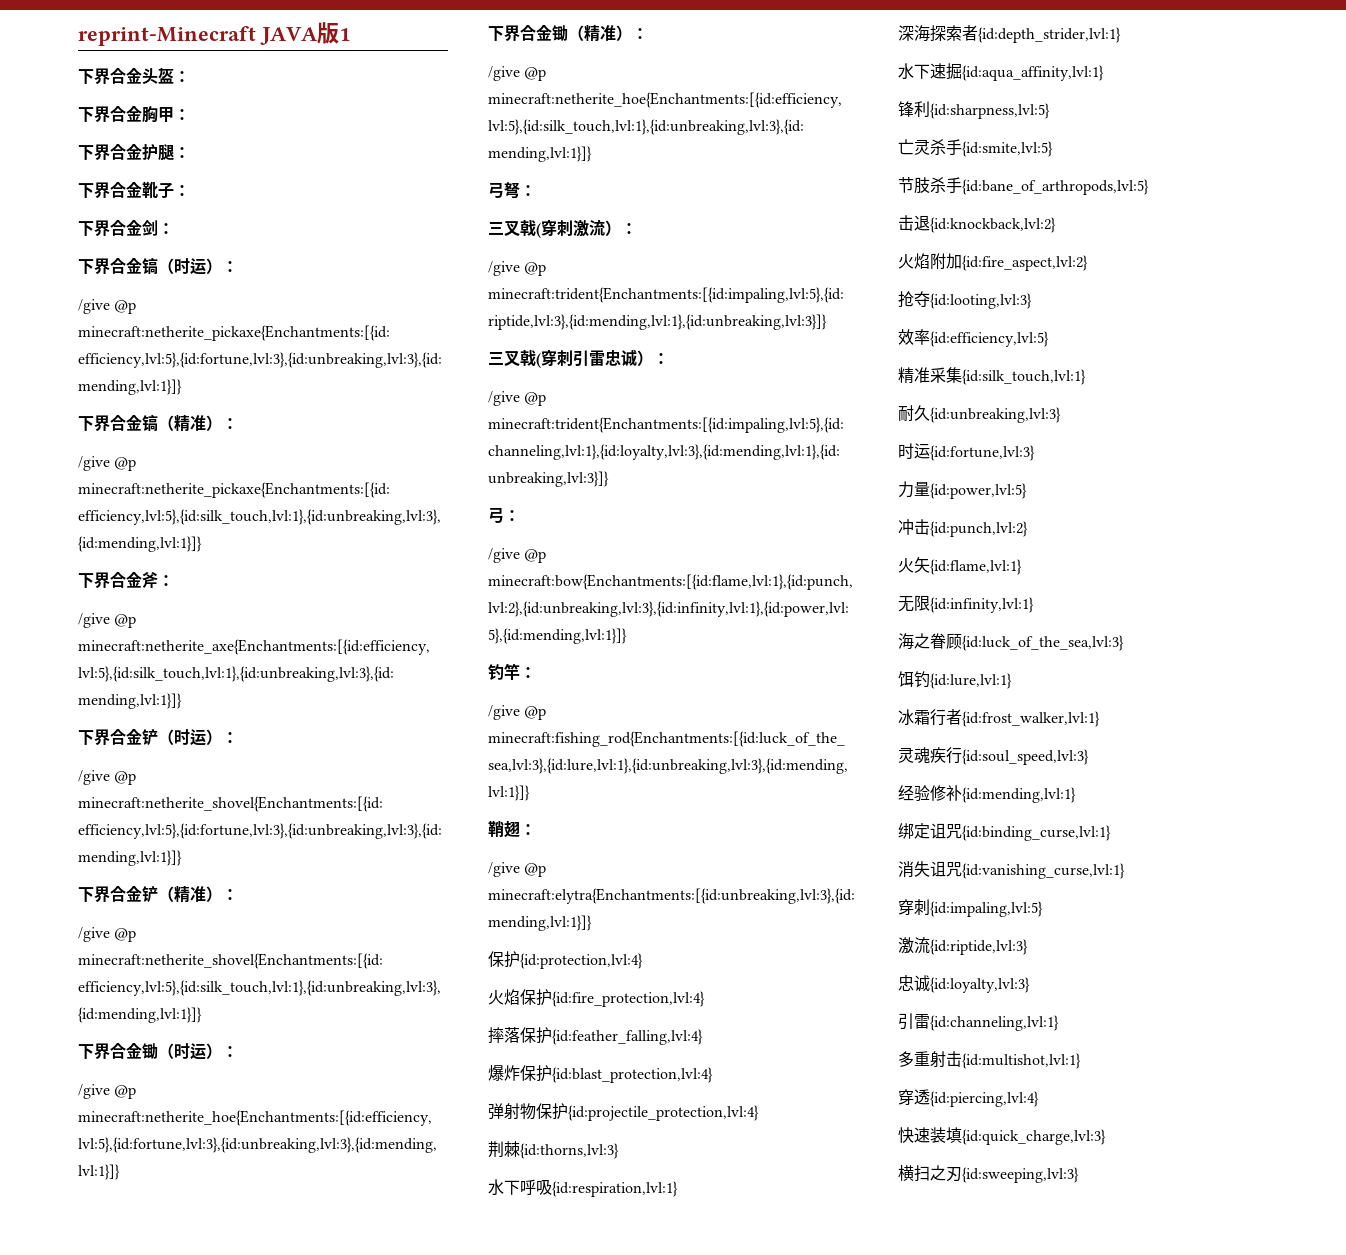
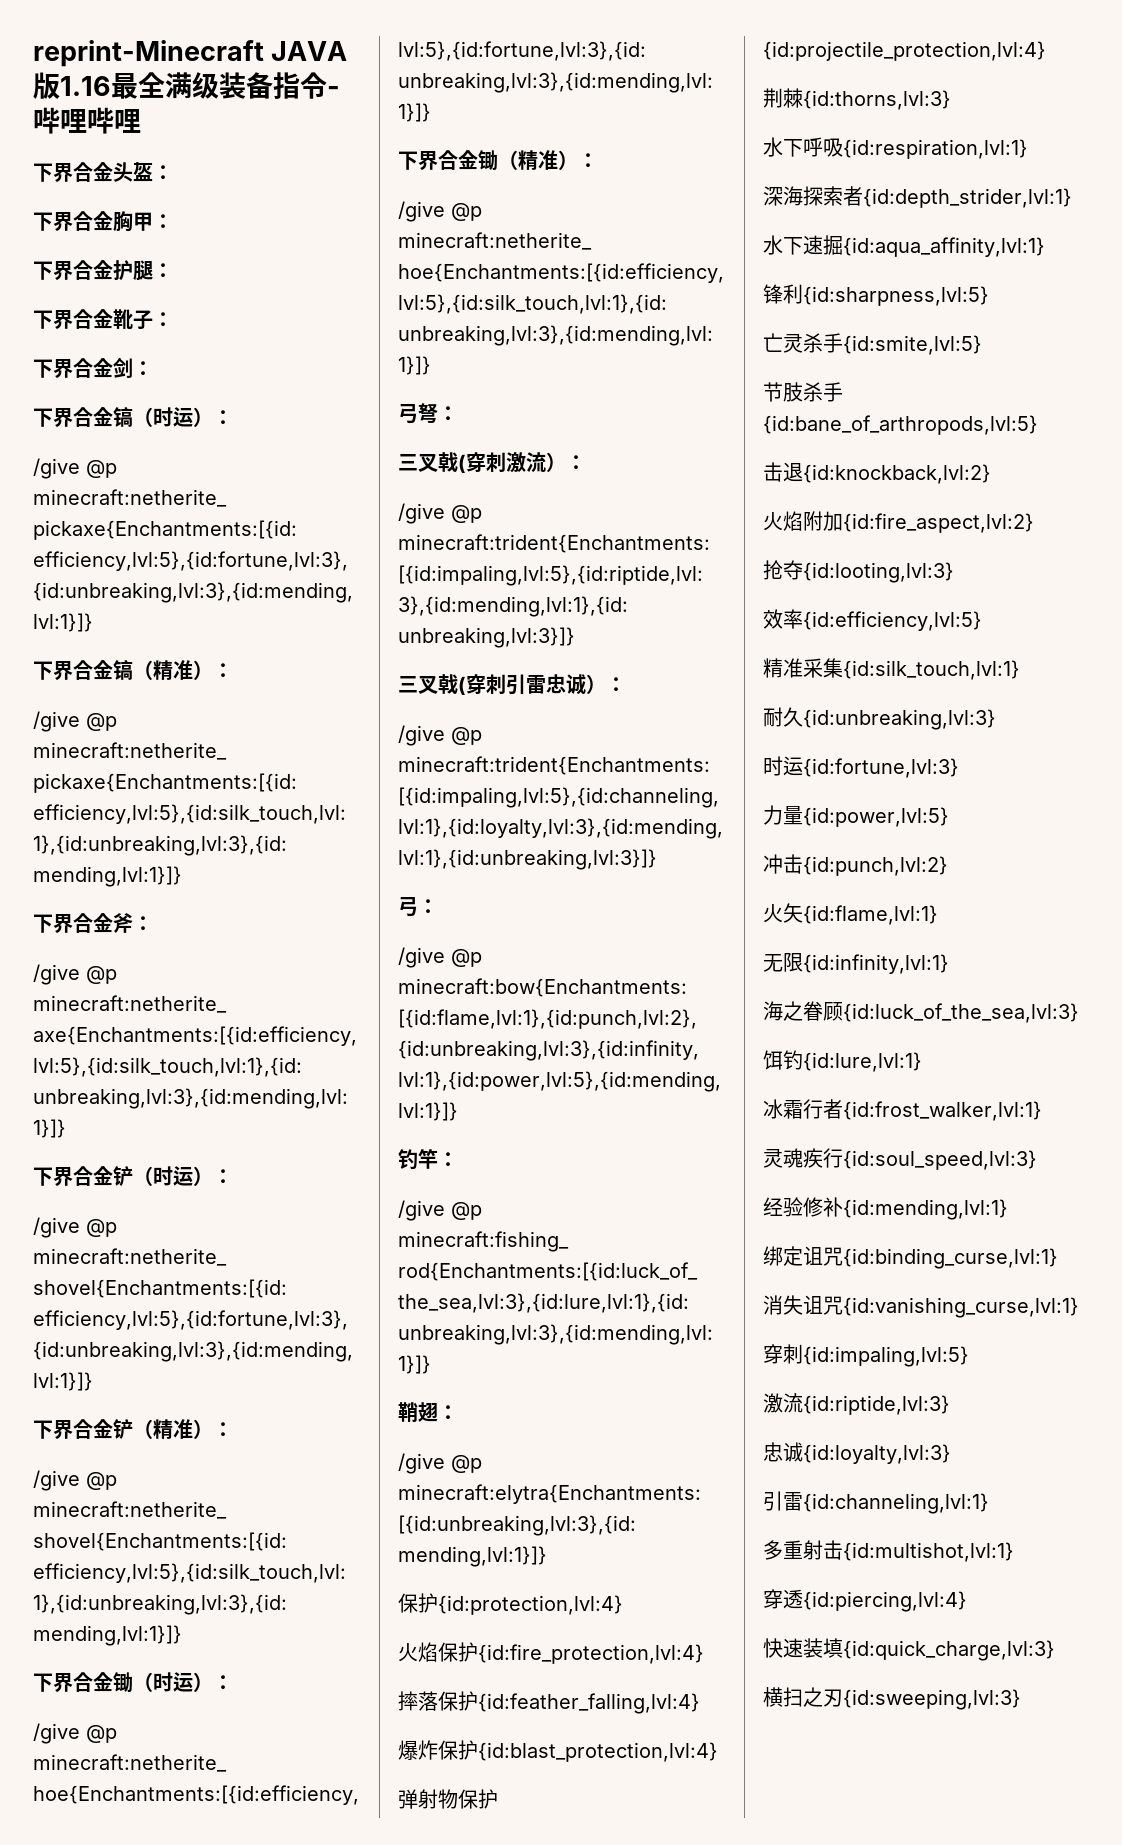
- reprint-Minecraft JAVA版1
+ reprint-Minecraft JAVA版1.16最全满级装备指令-哔哩哔哩

